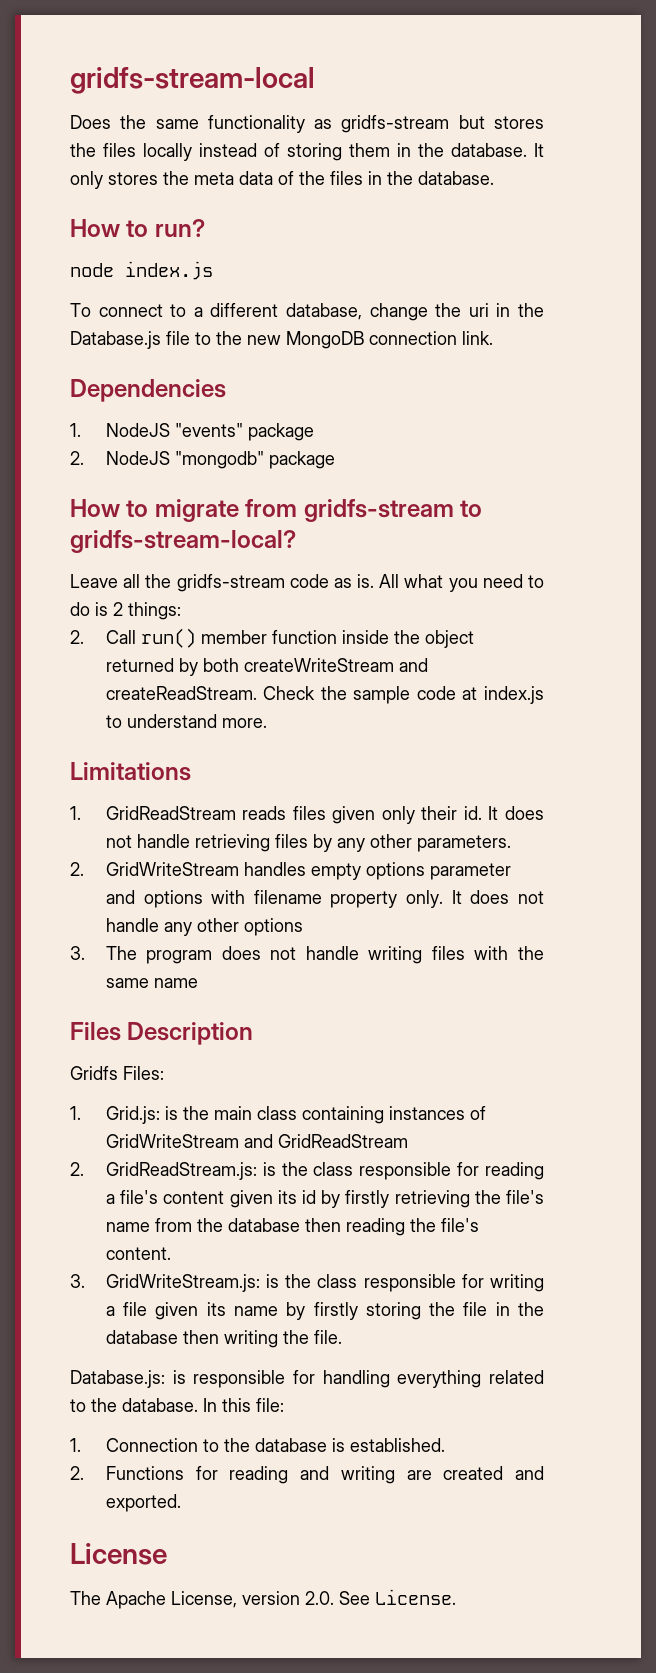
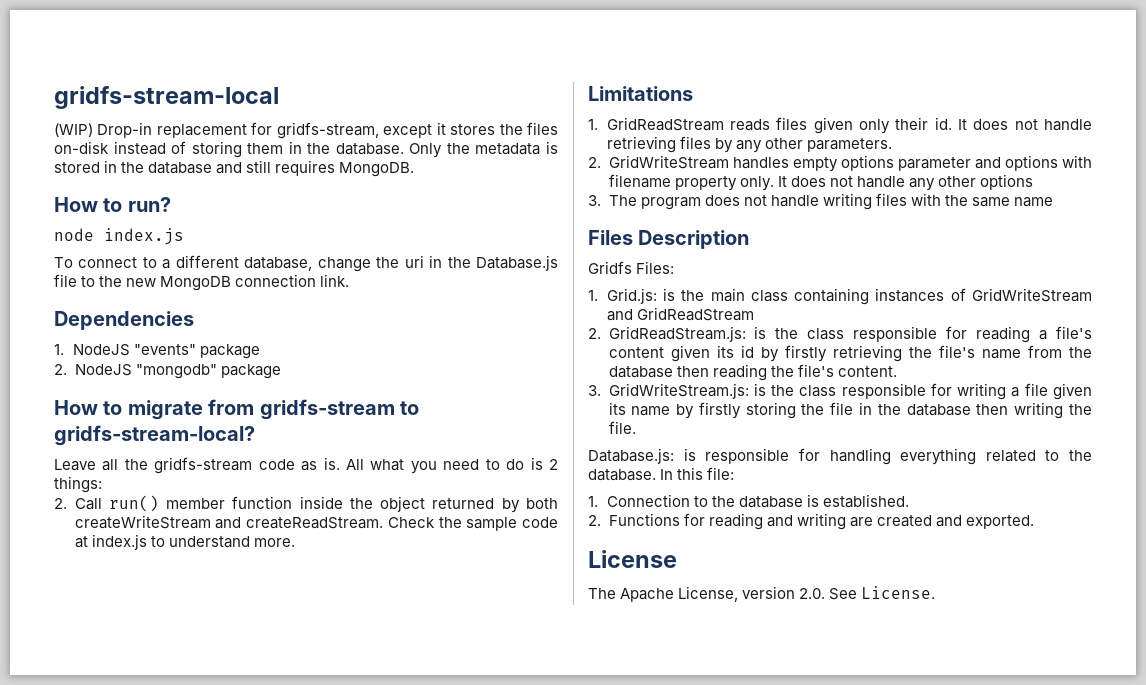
- Does the same functionality as gridfs-stream but stores the files locally instead of storing them in the database.
+ (WIP) Drop-in replacement for gridfs-stream, except it stores the files on-disk instead of storing them in the database.
- It only stores the meta data of the files in the database.
+ Only the metadata is stored in the database and still requires MongoDB.

